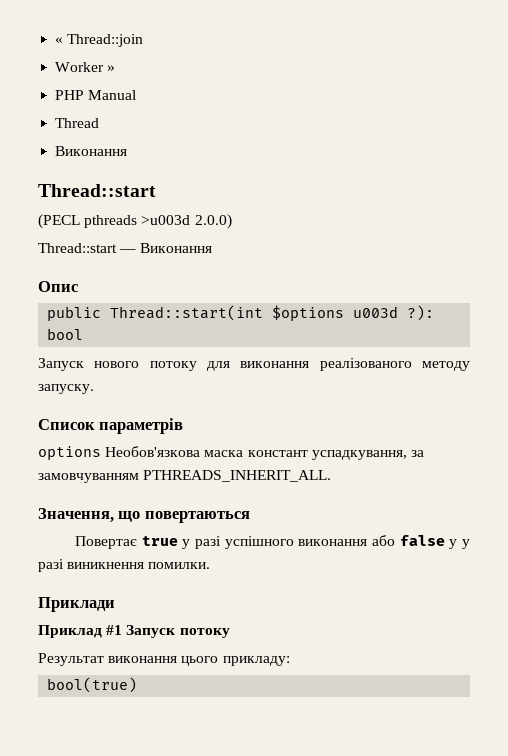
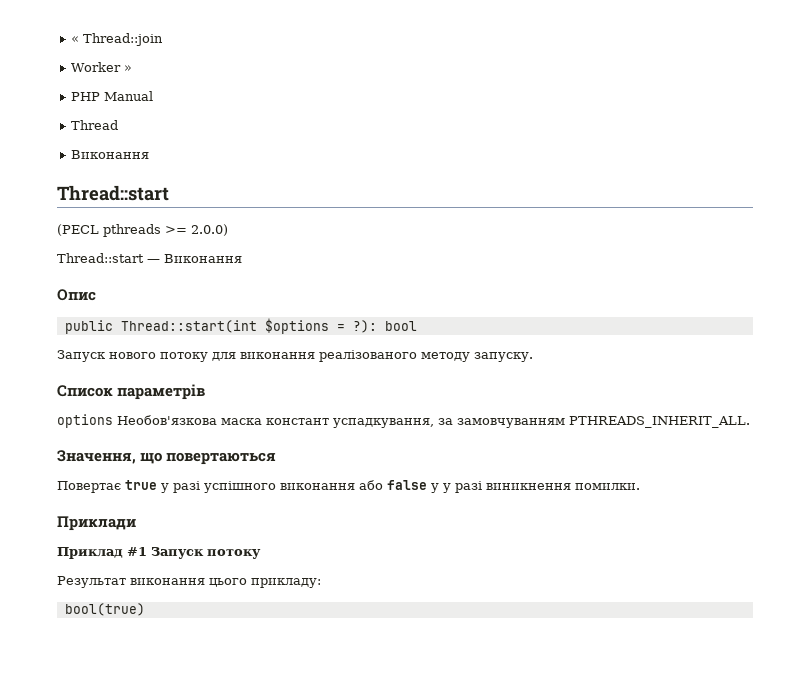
- (PECL pthreads >u003d 2.0.0)
+ (PECL pthreads >= 2.0.0)
- public Thread::start(int $options u003d ?): bool
+ public Thread::start(int $options = ?): bool

